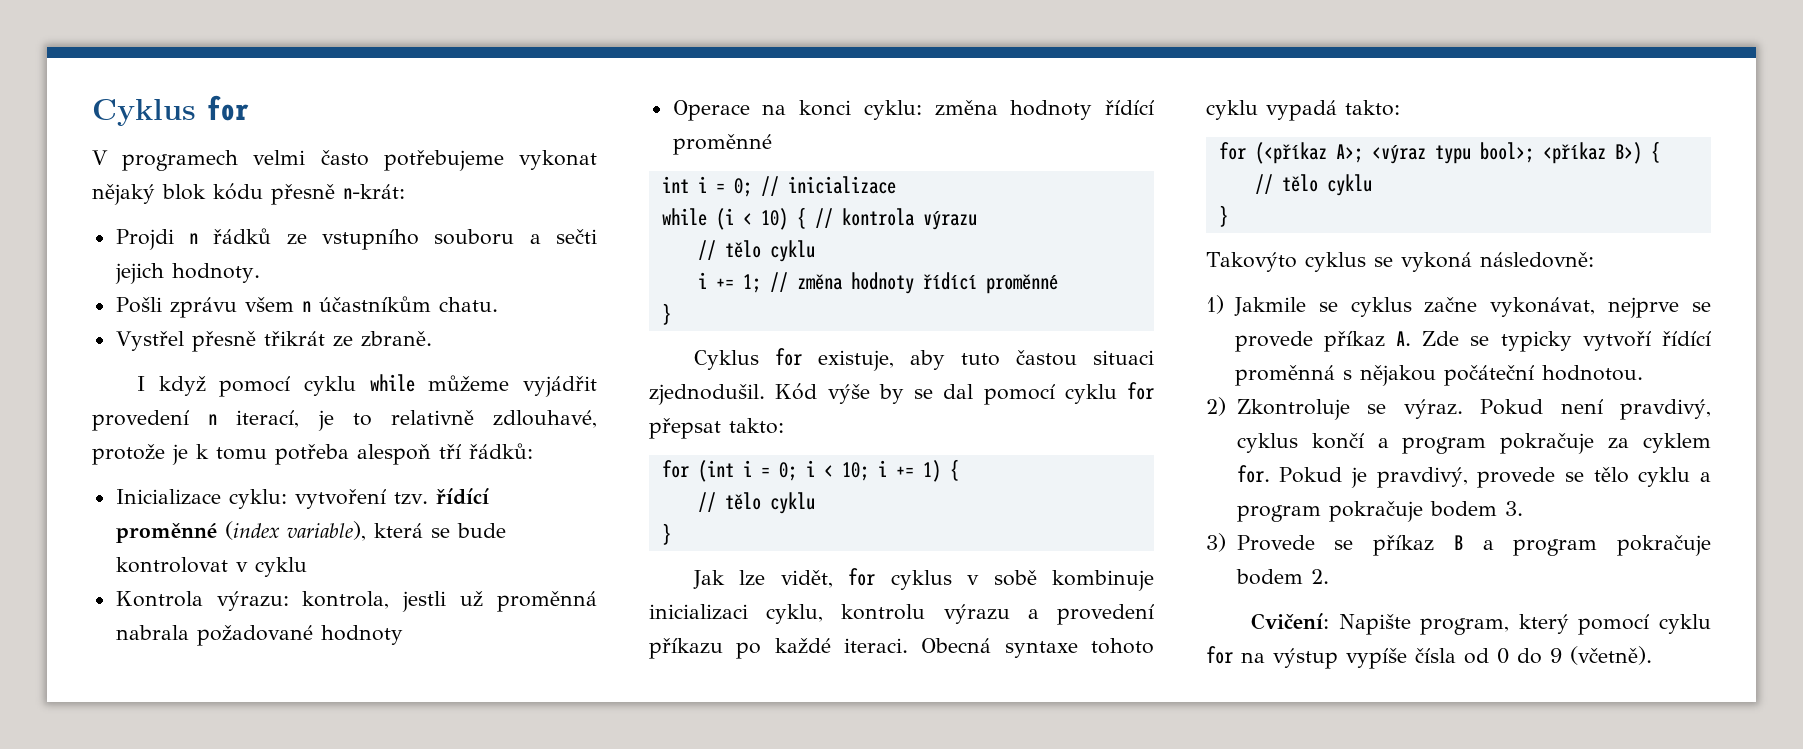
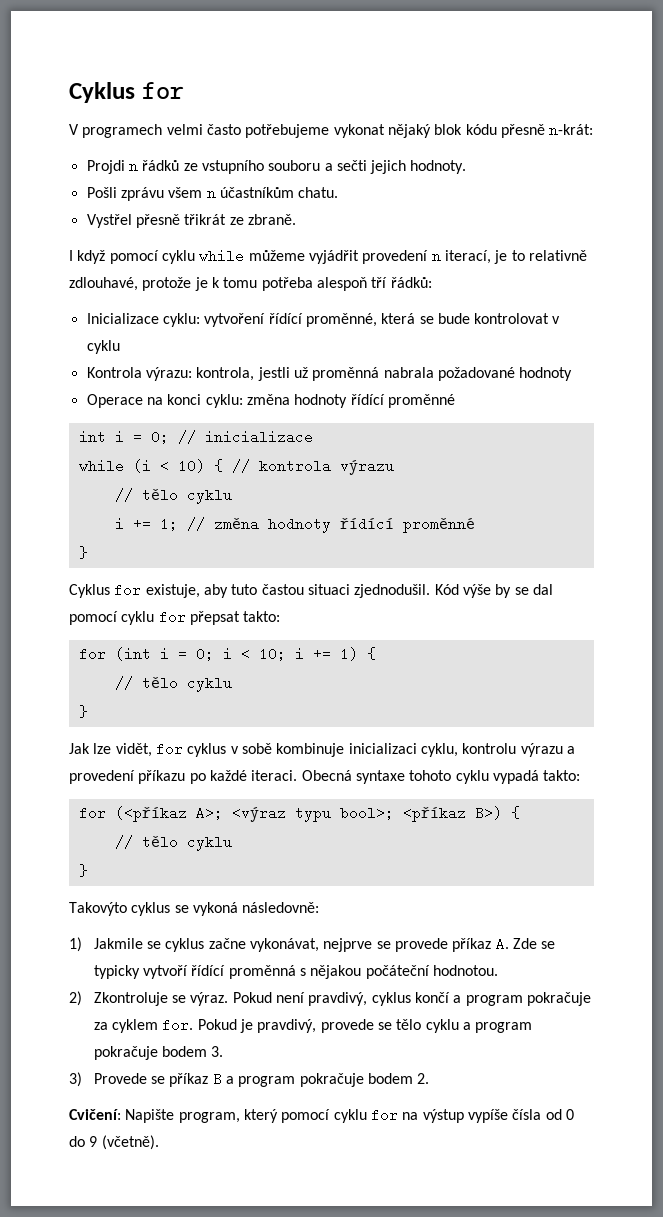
- Inicializace cyklu: vytvoření tzv. řídící proměnné (index variable), která se bude kontrolovat v cyklu
+ Inicializace cyklu: vytvoření řídící proměnné, která se bude kontrolovat v cyklu

